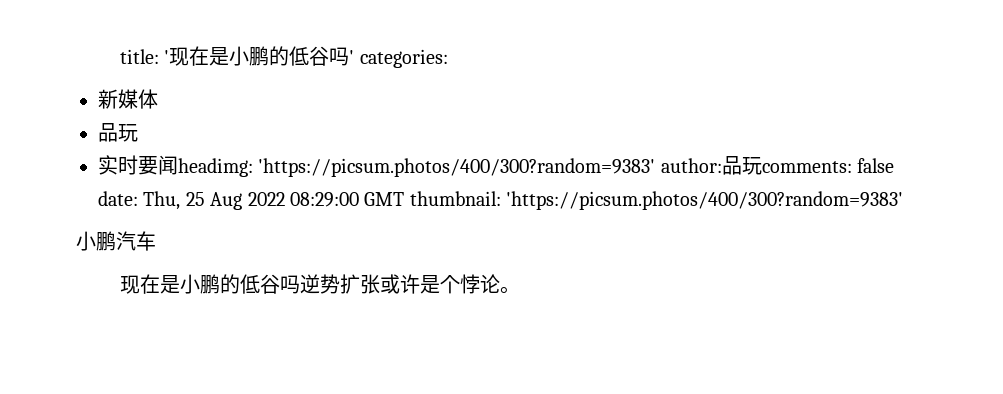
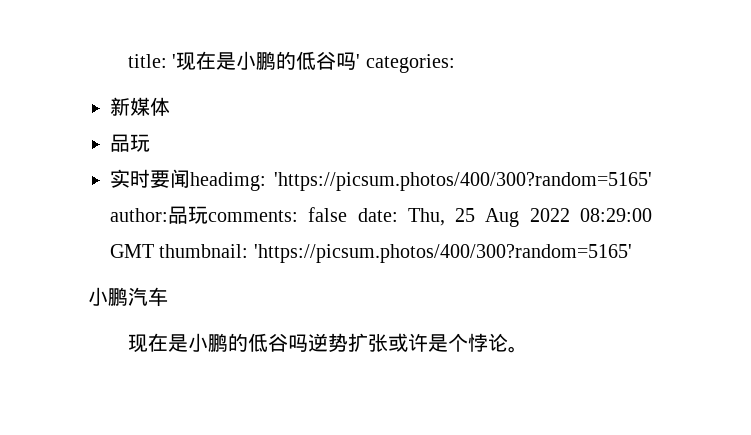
- 实时要闻headimg: 'https://picsum.photos/400/300?random=9383' author:品玩comments: false date: Thu, 25 Aug 2022 08:29:00 GMT thumbnail: 'https://picsum.photos/400/300?random=9383'
+ 实时要闻headimg: 'https://picsum.photos/400/300?random=5165' author:品玩comments: false date: Thu, 25 Aug 2022 08:29:00 GMT thumbnail: 'https://picsum.photos/400/300?random=5165'

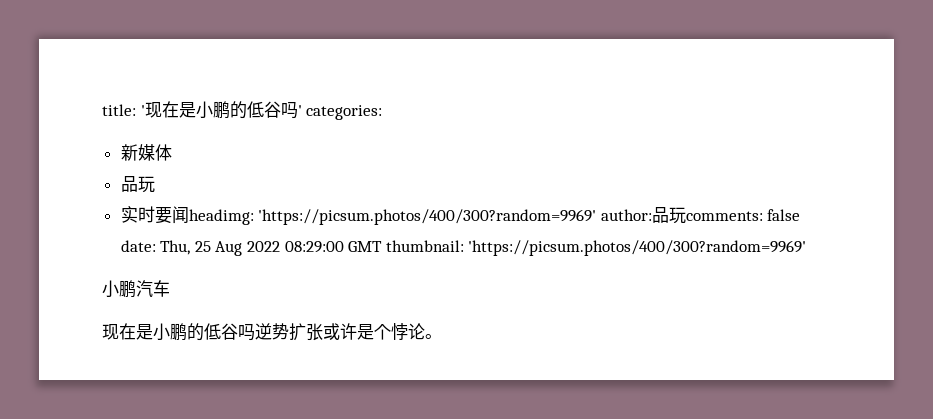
- 实时要闻headimg: 'https://picsum.photos/400/300?random=5165' author:品玩comments: false date: Thu, 25 Aug 2022 08:29:00 GMT thumbnail: 'https://picsum.photos/400/300?random=5165'
+ 实时要闻headimg: 'https://picsum.photos/400/300?random=9969' author:品玩comments: false date: Thu, 25 Aug 2022 08:29:00 GMT thumbnail: 'https://picsum.photos/400/300?random=9969'

